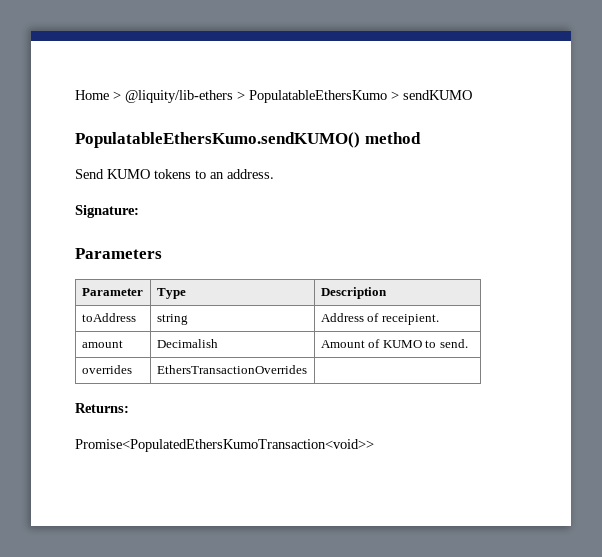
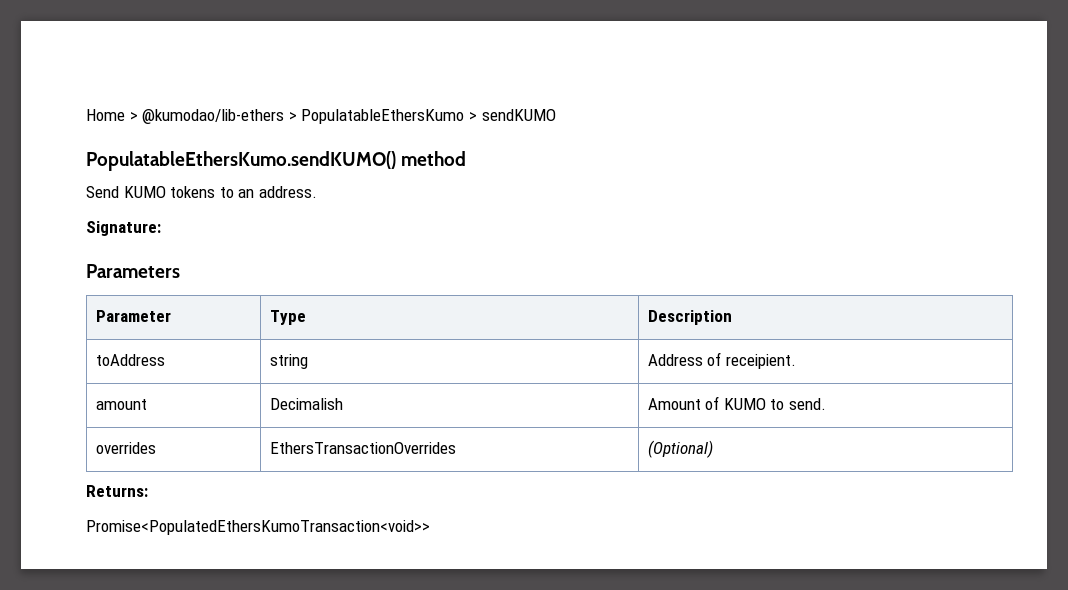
- Home > @liquity/lib-ethers > PopulatableEthersKumo > sendKUMO
+ Home > @kumodao/lib-ethers > PopulatableEthersKumo > sendKUMO
- overrides | EthersTransactionOverrides |
+ overrides | EthersTransactionOverrides | (Optional)

